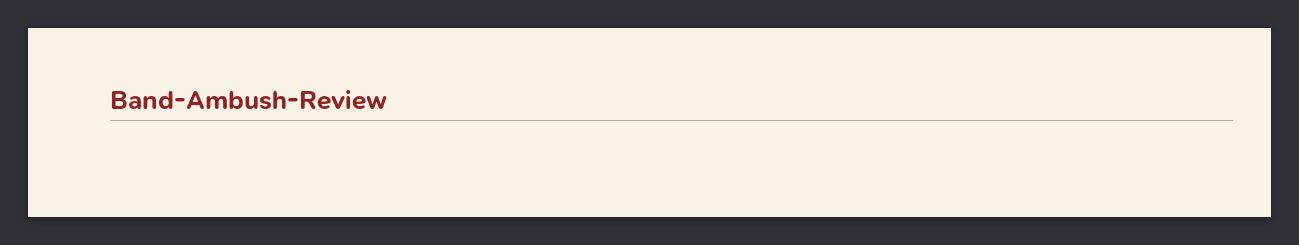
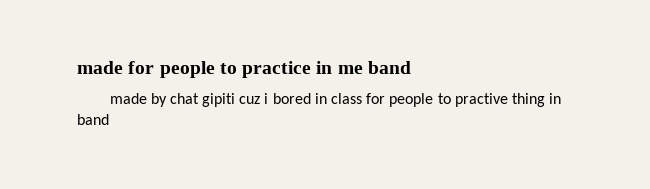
- Band-Ambush-Review
+ made for people to practice in me band
+ made by chat gipiti cuz i bored in class for people to practive thing in band

